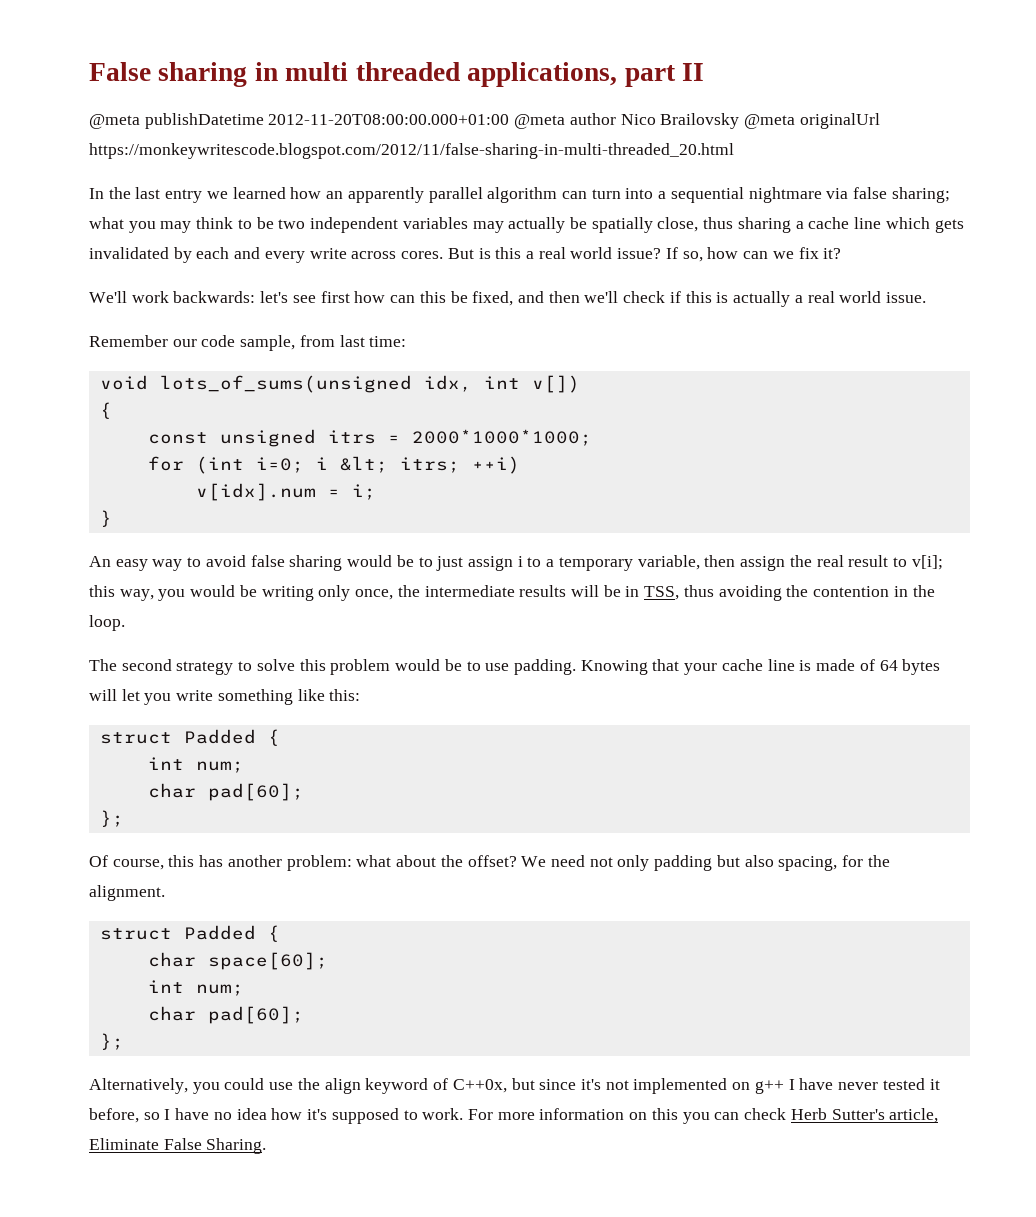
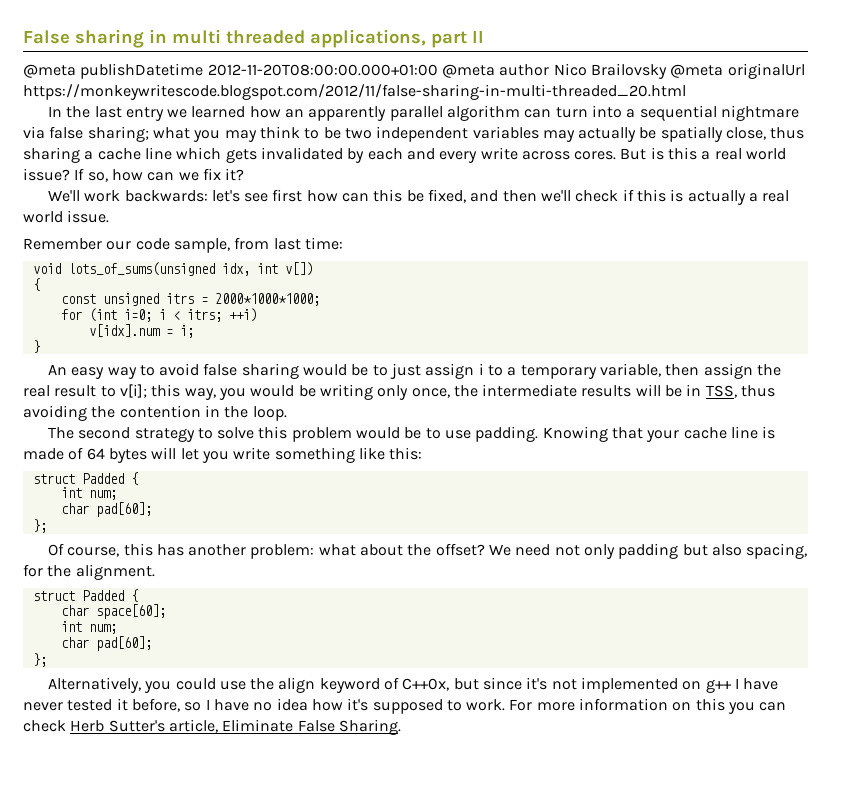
- for (int i=0; i &lt; itrs; ++i)
+ for (int i=0; i < itrs; ++i)

